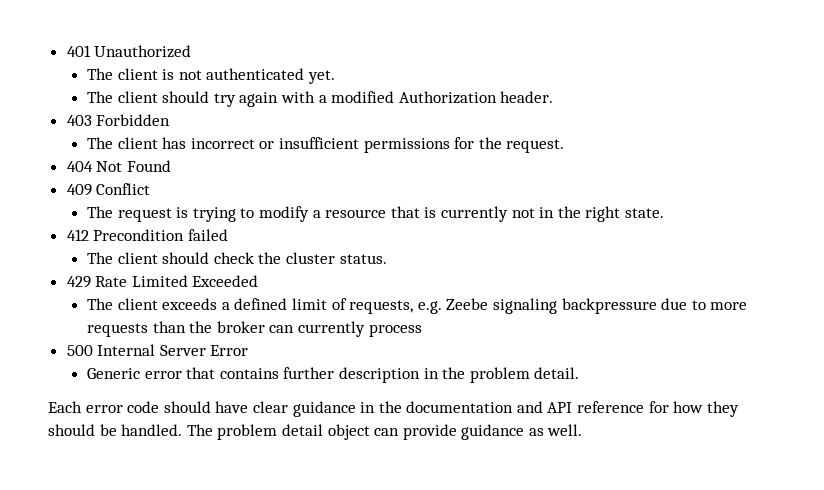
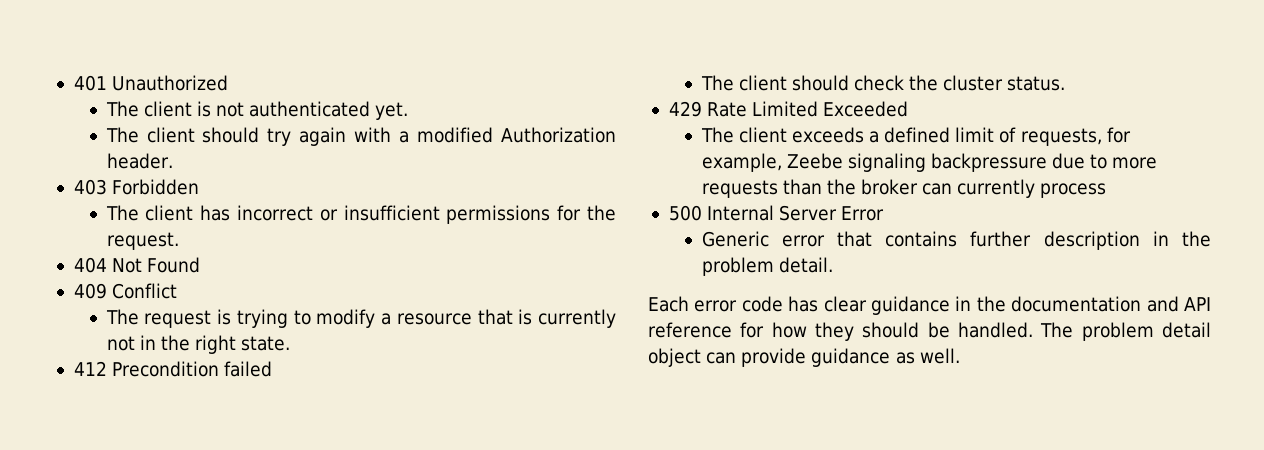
- The client exceeds a defined limit of requests, e.g. Zeebe signaling backpressure due to more requests than the broker can currently process
+ The client exceeds a defined limit of requests, for example, Zeebe signaling backpressure due to more requests than the broker can currently process
- Each error code should have clear guidance in the documentation and API reference for how they should be handled.
+ Each error code has clear guidance in the documentation and API reference for how they should be handled.

